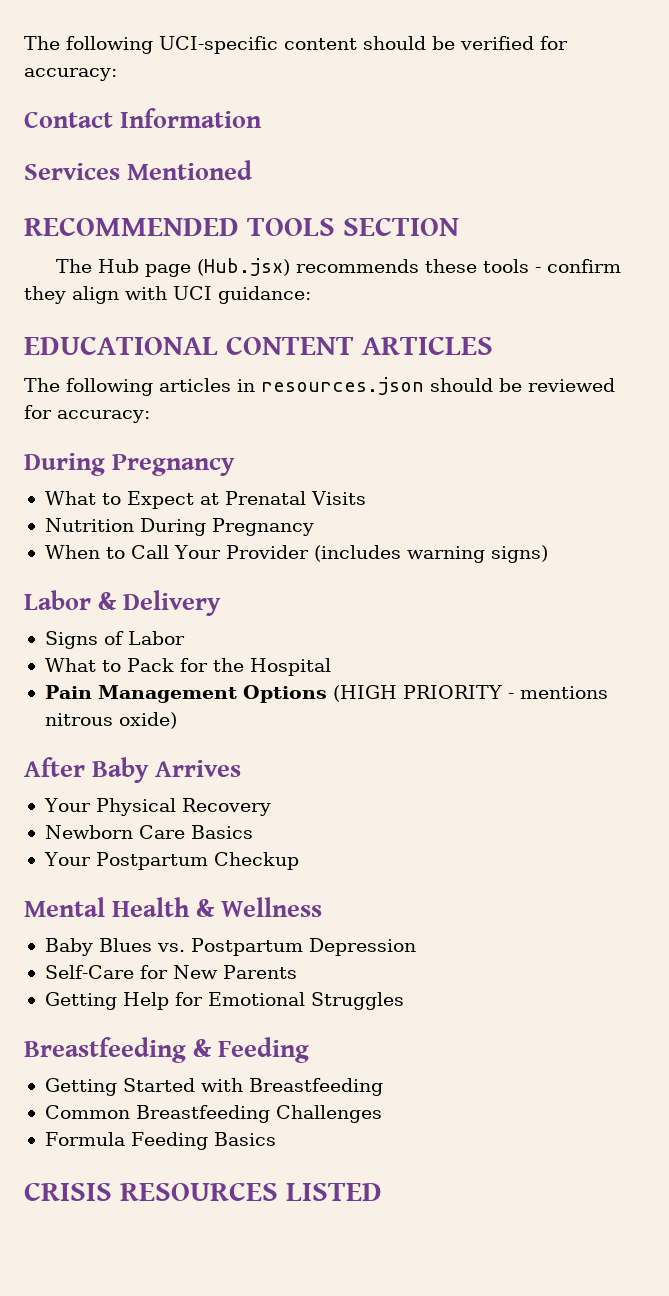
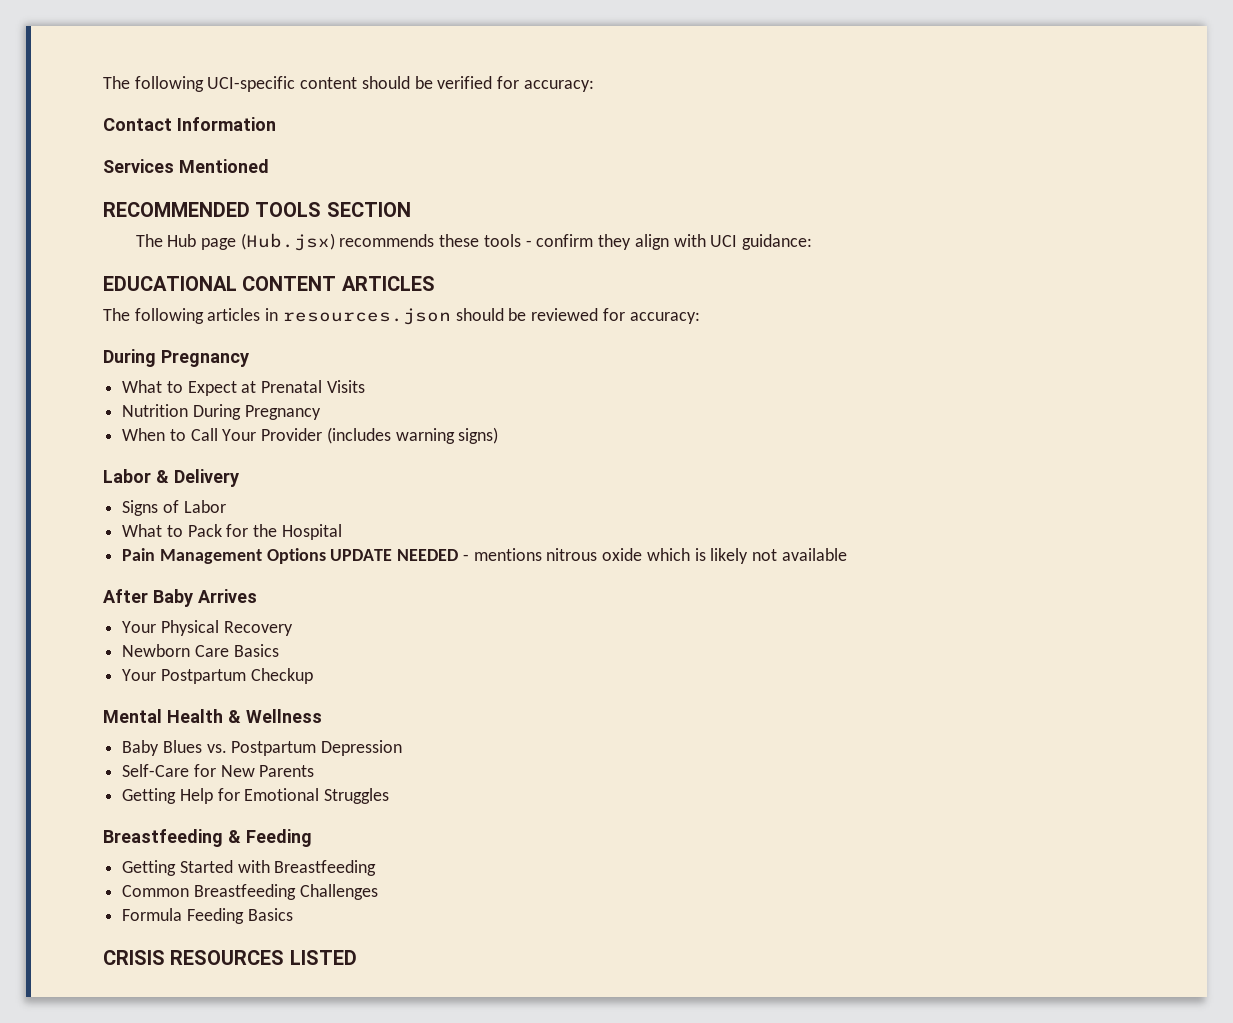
- Pain Management Options (HIGH PRIORITY - mentions nitrous oxide)
+ Pain Management Options UPDATE NEEDED - mentions nitrous oxide which is likely not available

